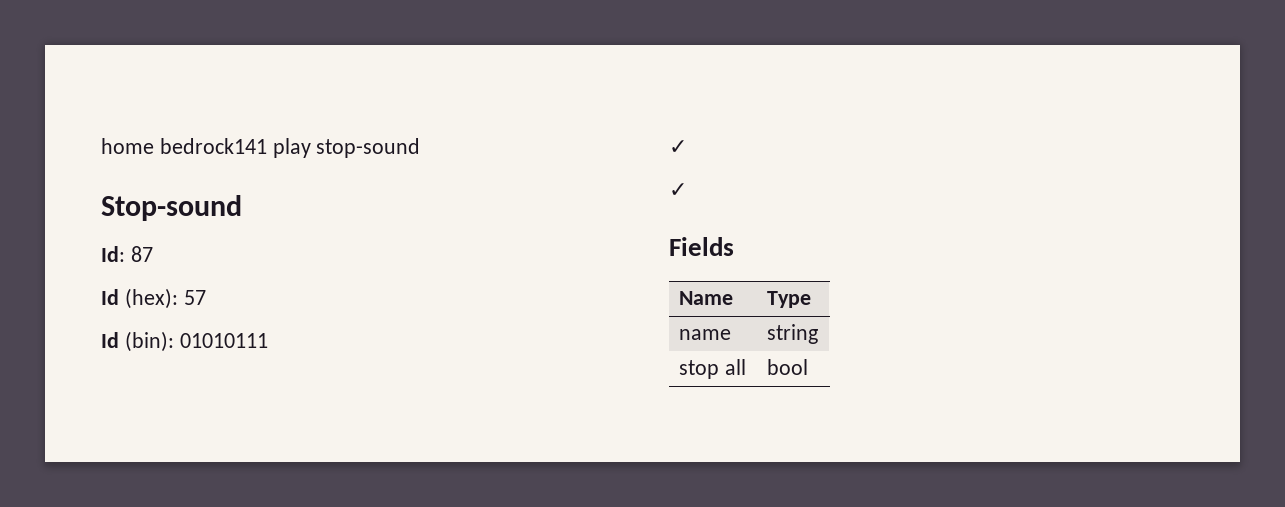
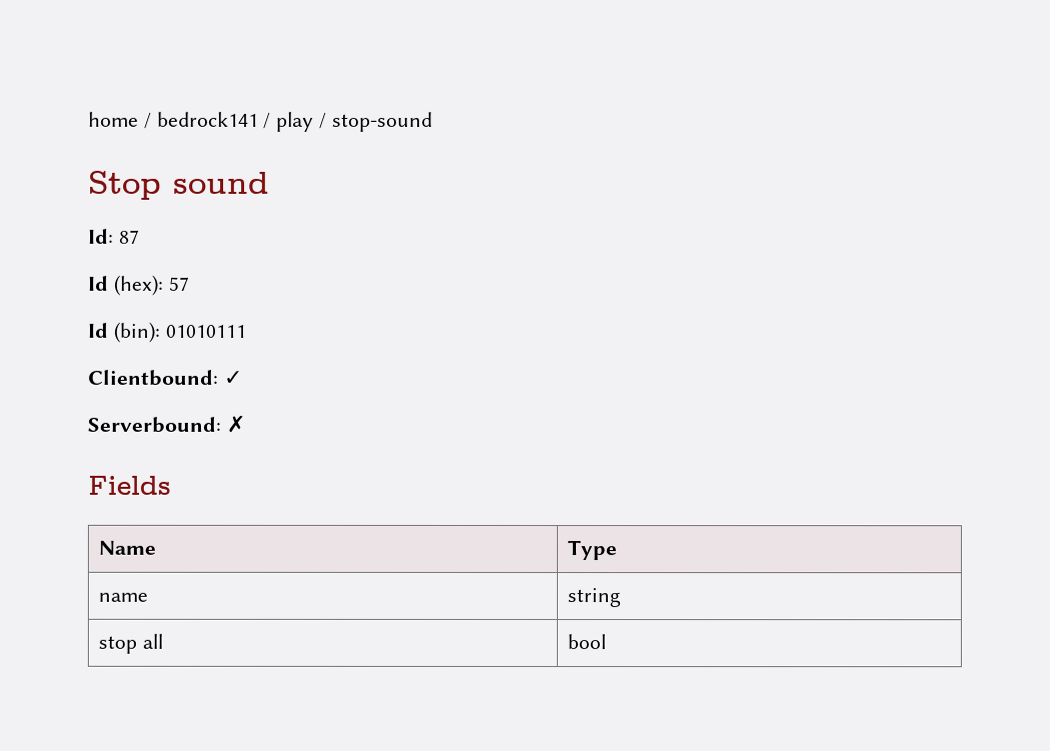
- home bedrock141 play stop-sound
+ home / bedrock141 / play / stop-sound
- Stop-sound
+ Stop sound
  Id (bin): 01010111
- ✓
- ✓
+ Clientbound: ✓
+ Serverbound: ✗

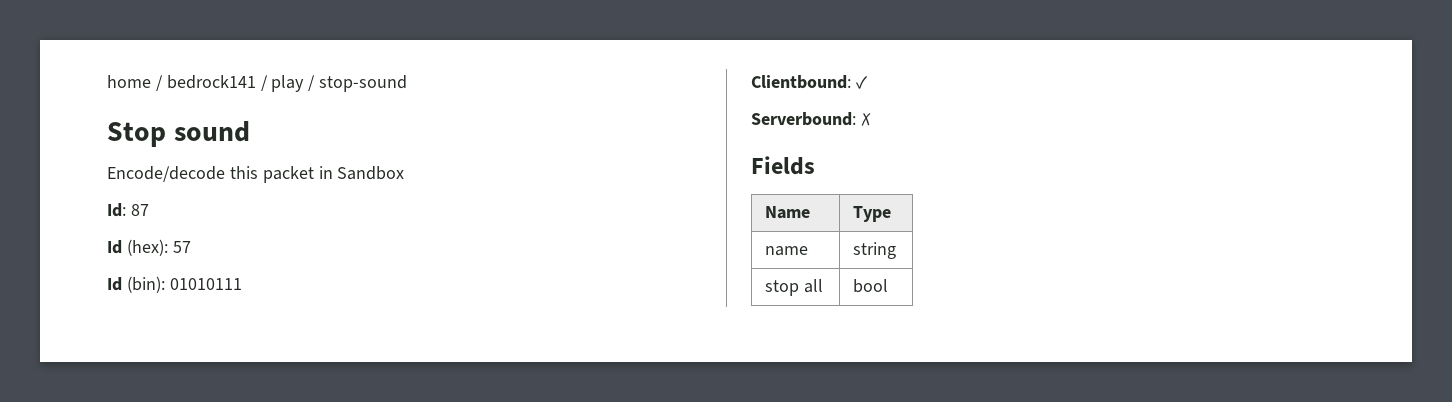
+ Encode/decode this packet in Sandbox

